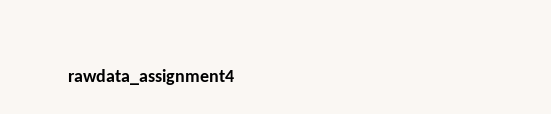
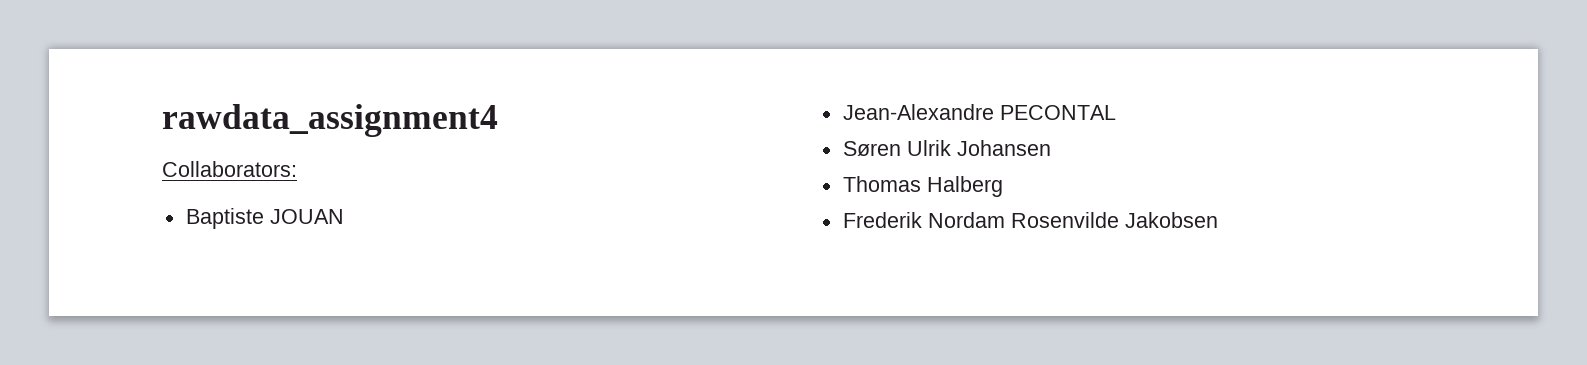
+ Collaborators:
+ Baptiste JOUAN
+ Jean-Alexandre PECONTAL
+ Søren Ulrik Johansen
+ Thomas Halberg
+ Frederik Nordam Rosenvilde Jakobsen

